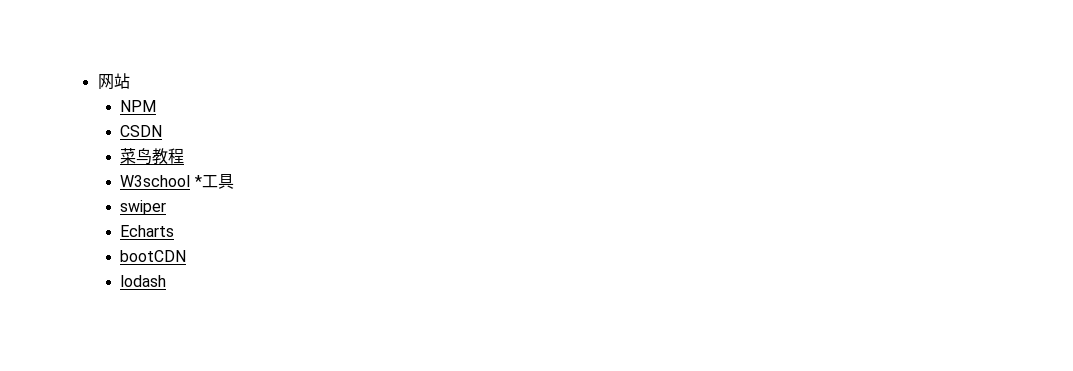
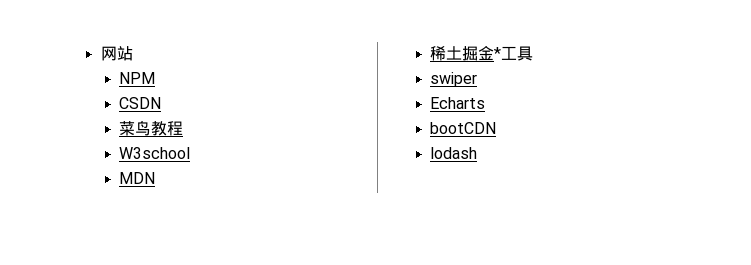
- W3school *工具
+ W3school
+ MDN
+ 稀土掘金*工具

